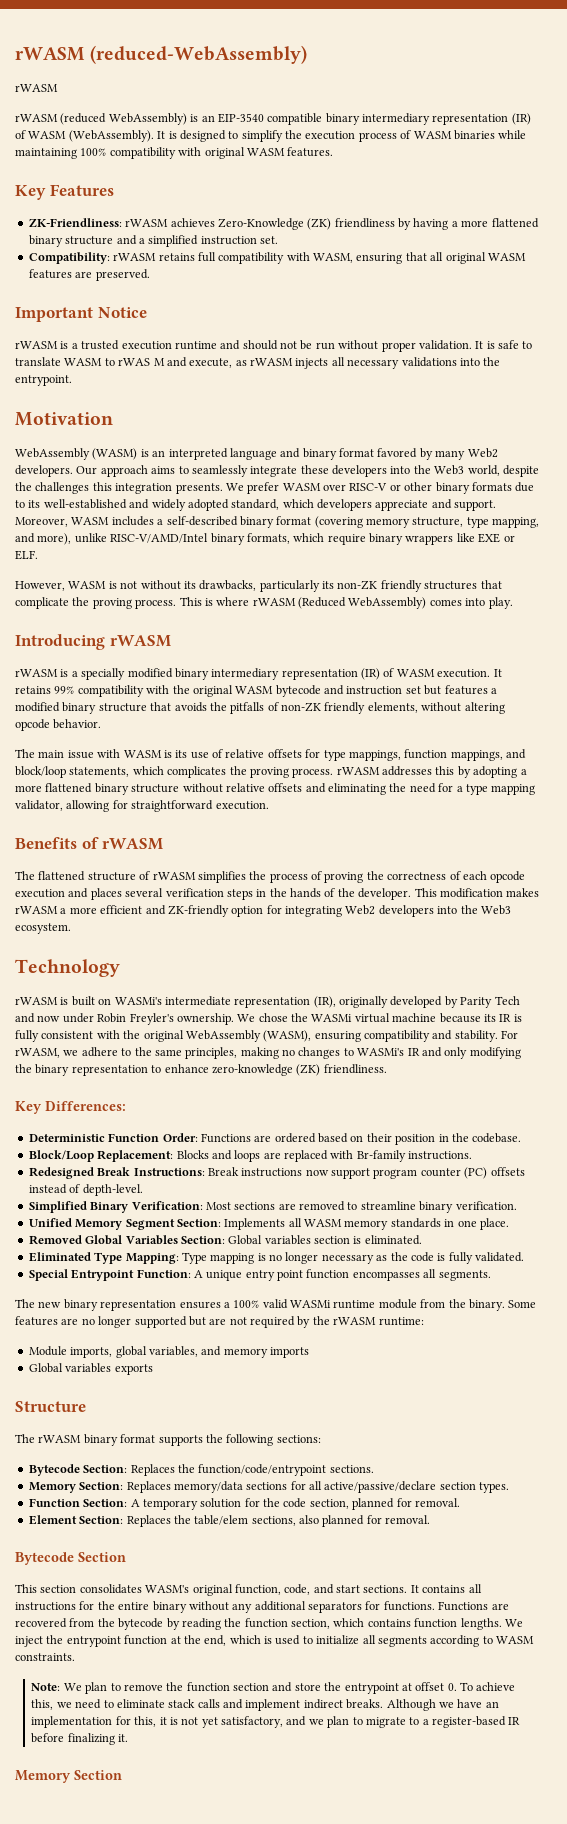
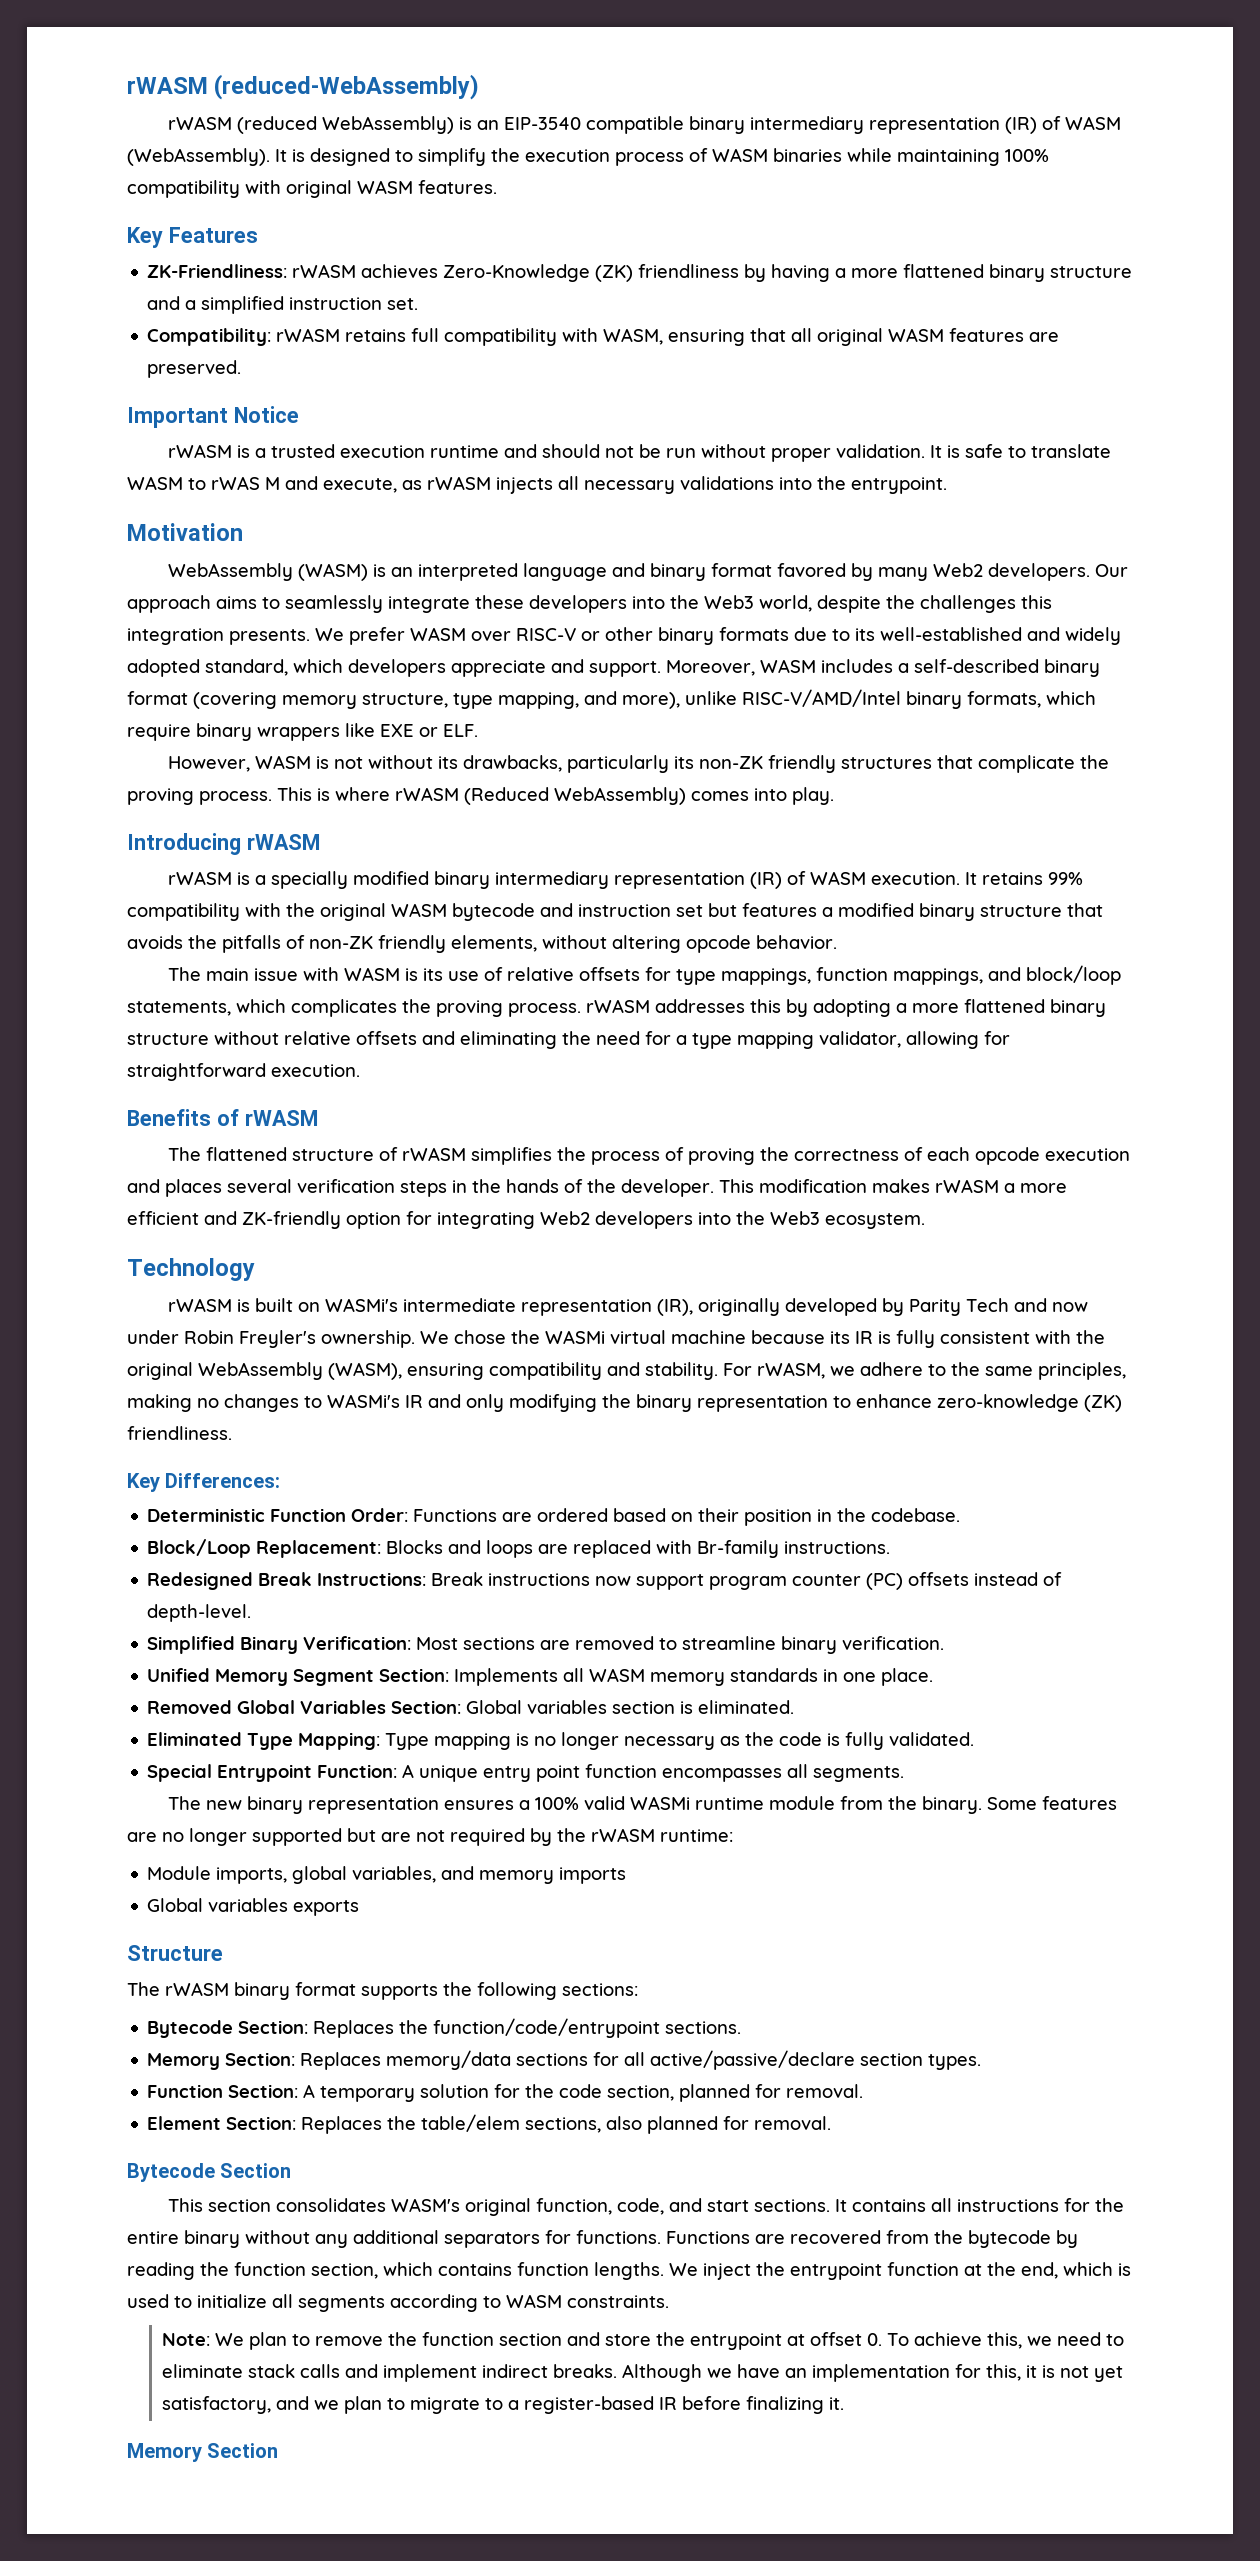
  rWASM (reduced-WebAssembly)
- rWASM

